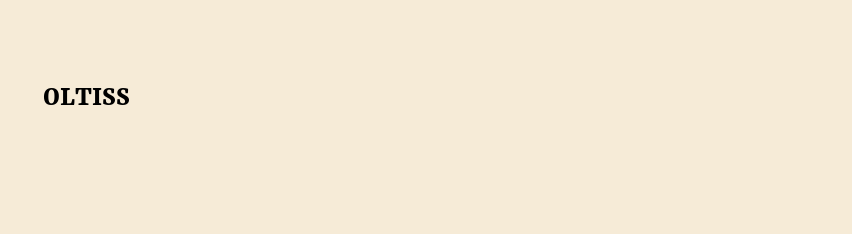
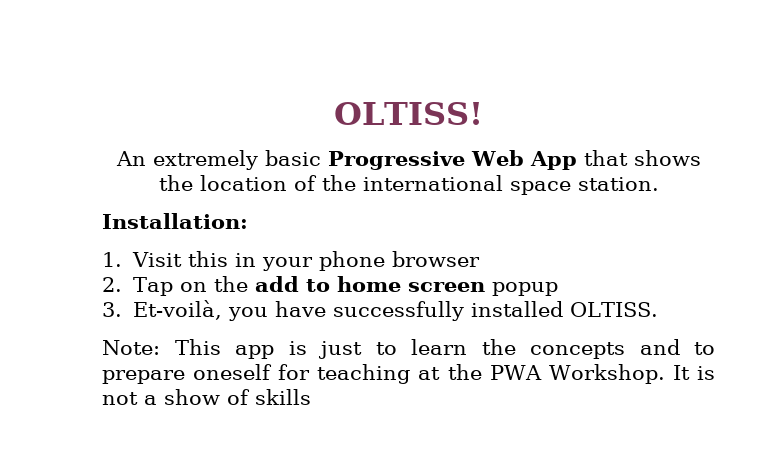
- OLTISS
+ OLTISS!
+ An extremely basic Progressive Web App that shows the location of the international space station.
+ Installation:
+ 1. Visit this in your phone browser
+ 2. Tap on the add to home screen popup
+ 3. Et-voilà, you have successfully installed OLTISS.
+ Note: This app is just to learn the concepts and to prepare oneself for teaching at the PWA Workshop. It is not a show of skills

